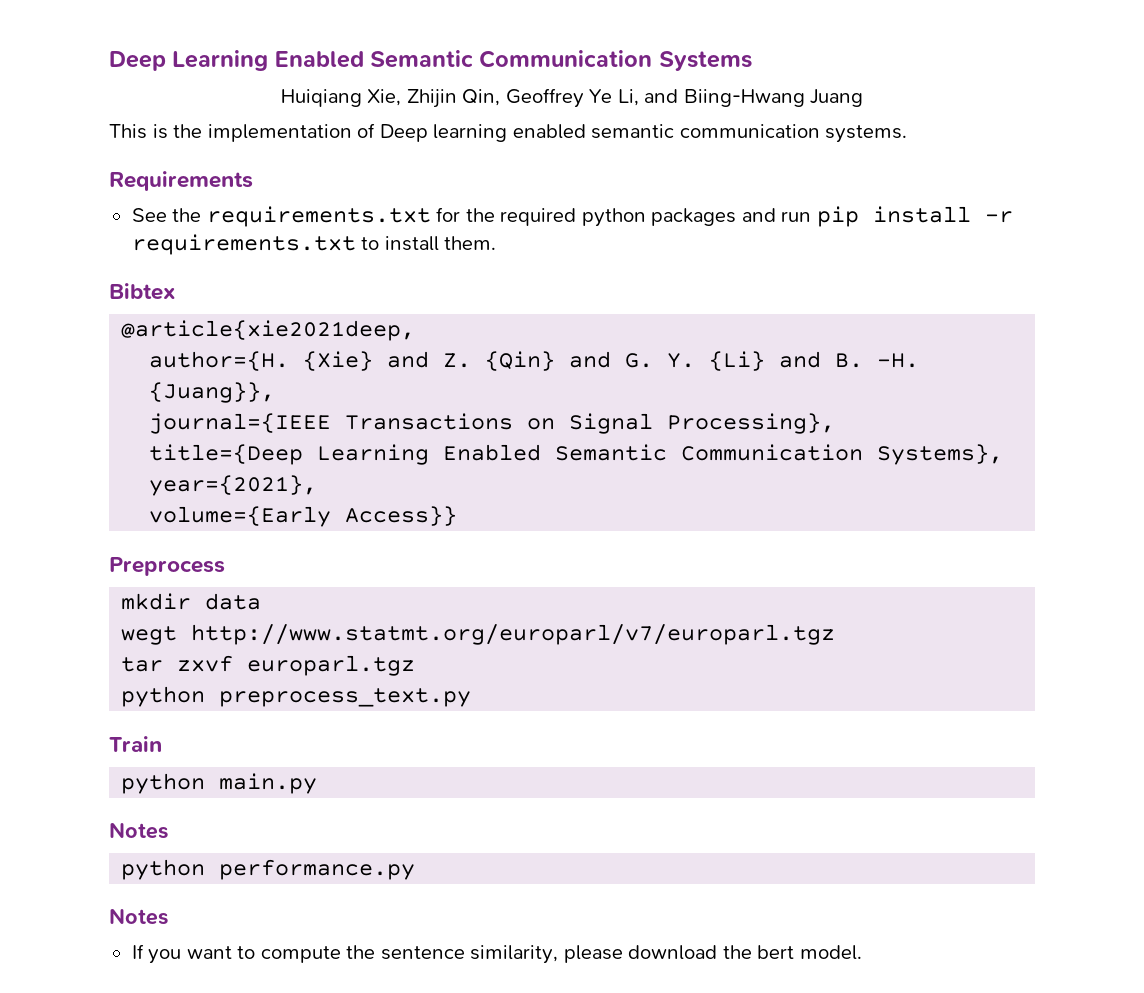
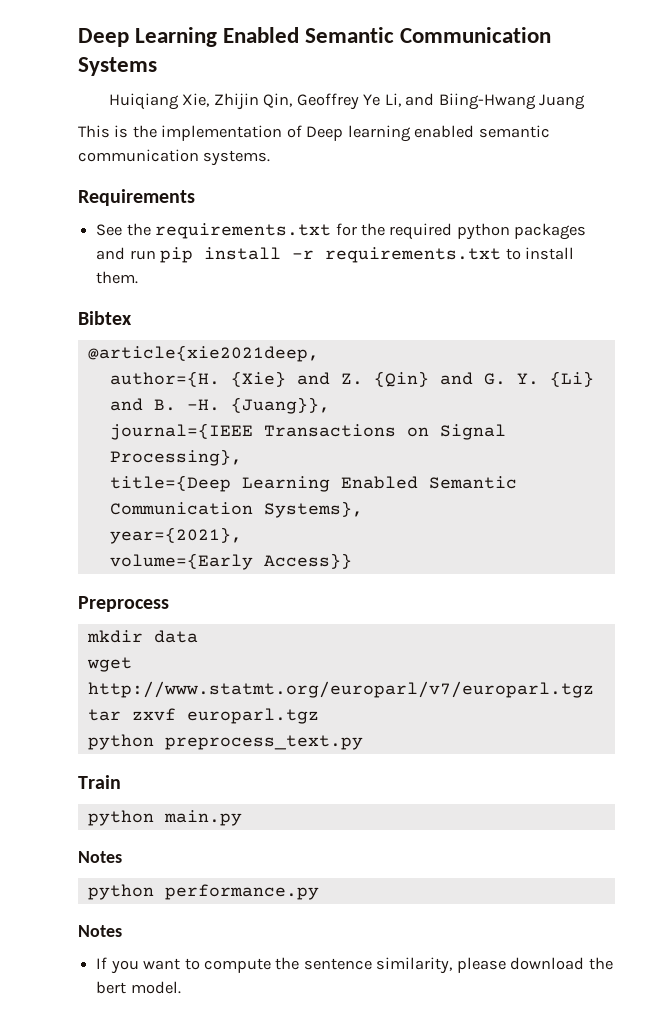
- wegt http://www.statmt.org/europarl/v7/europarl.tgz
+ wget http://www.statmt.org/europarl/v7/europarl.tgz

